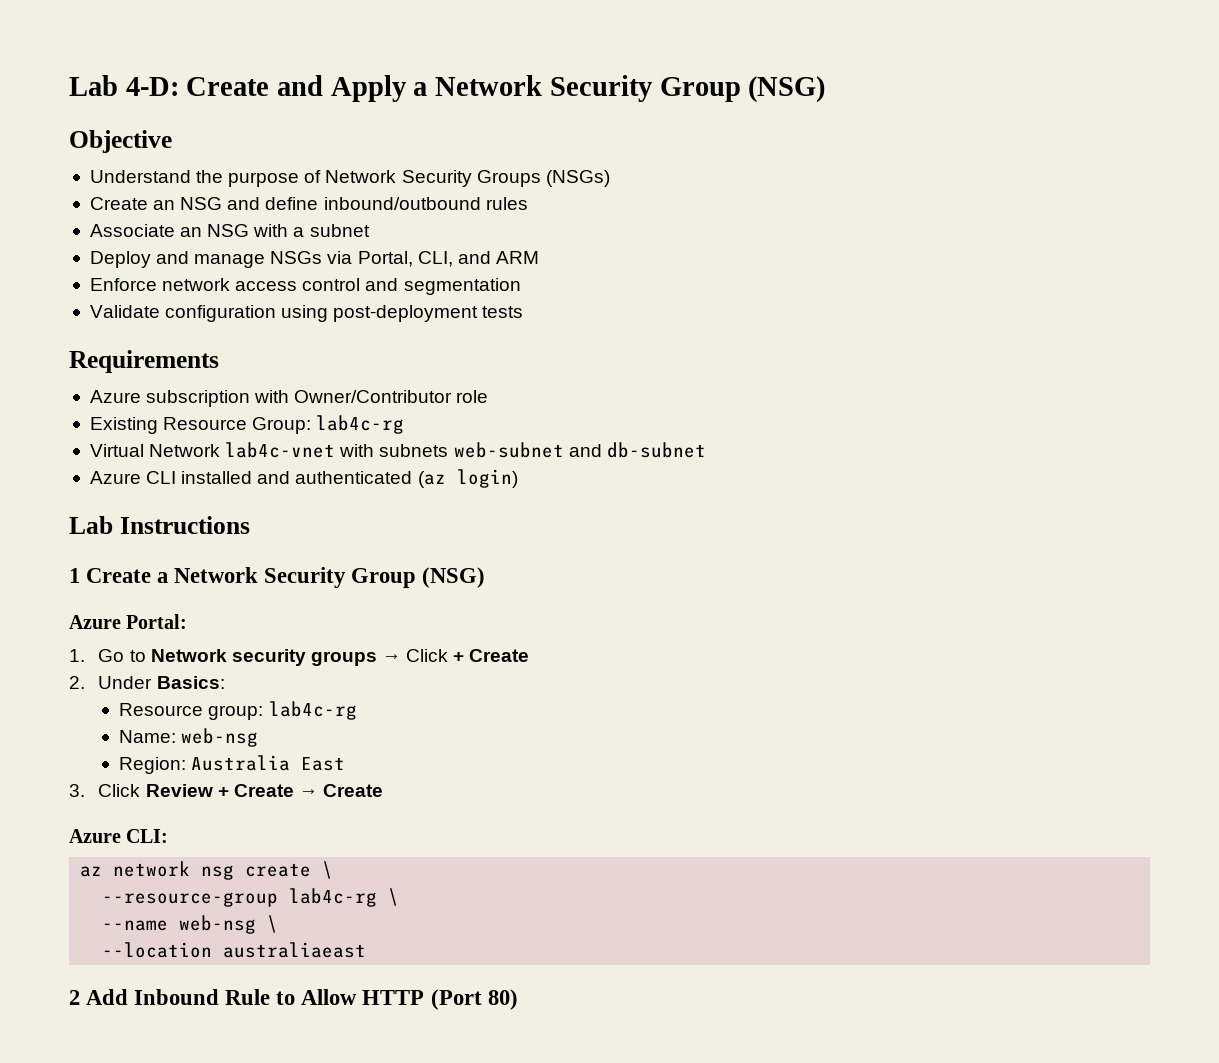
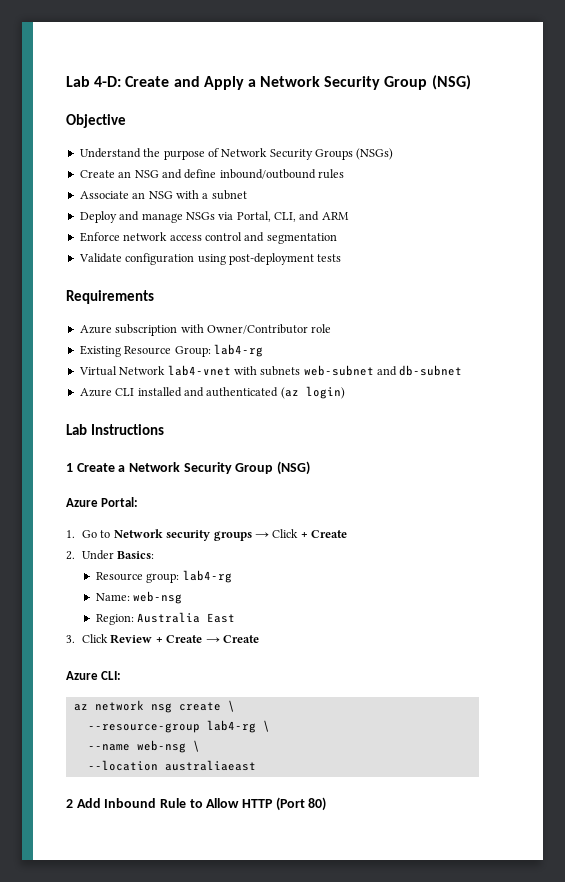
- Existing Resource Group: lab4c-rg
+ Existing Resource Group: lab4-rg
- Virtual Network lab4c-vnet with subnets web-subnet and db-subnet
+ Virtual Network lab4-vnet with subnets web-subnet and db-subnet
- Resource group: lab4c-rg
+ Resource group: lab4-rg
- --resource-group lab4c-rg \
+ --resource-group lab4-rg \

